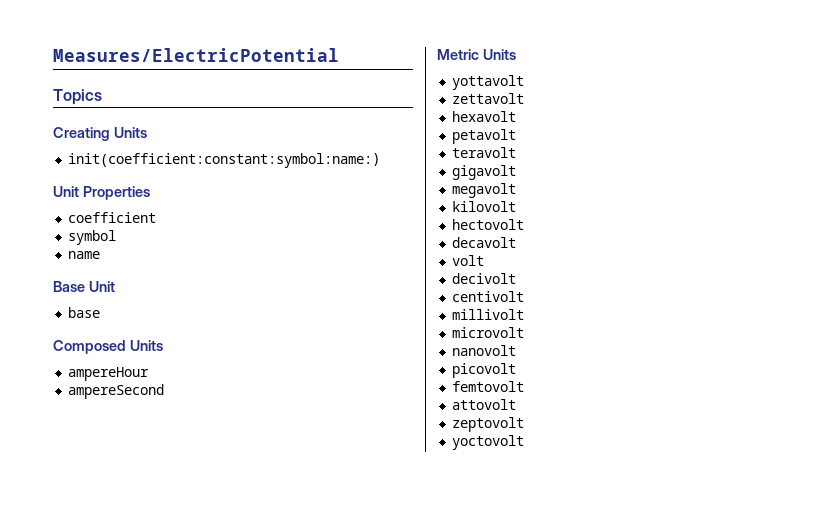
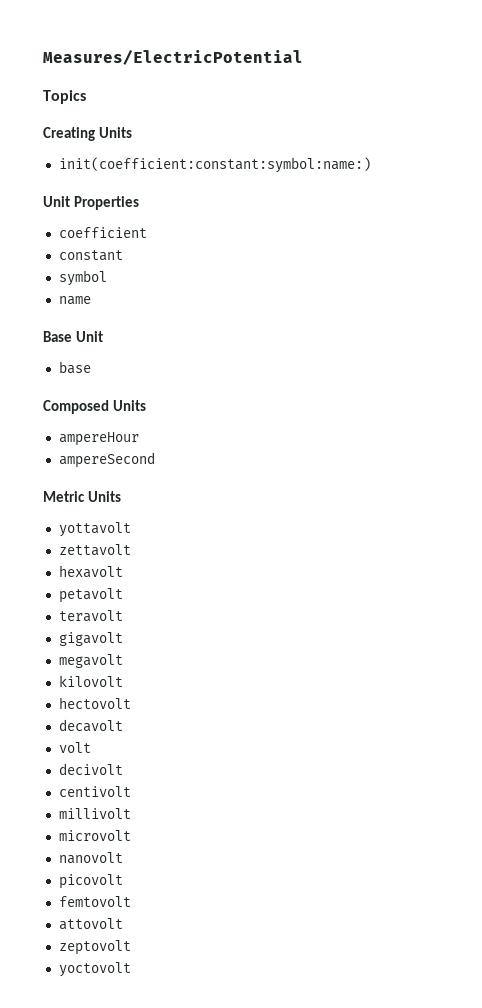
+ constant

